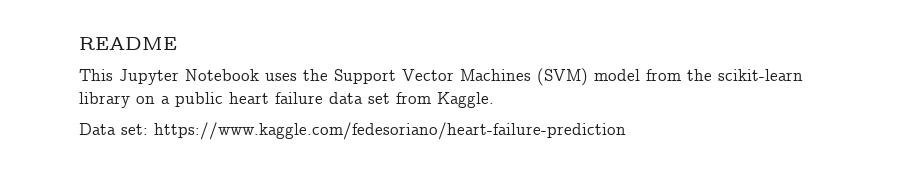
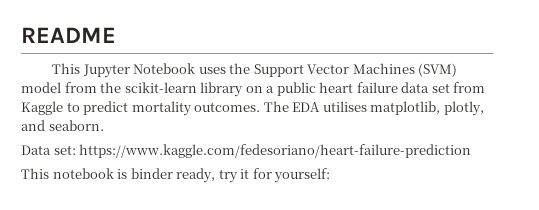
- This Jupyter Notebook uses the Support Vector Machines (SVM) model from the scikit-learn library on a public heart failure data set from Kaggle.
+ This Jupyter Notebook uses the Support Vector Machines (SVM) model from the scikit-learn library on a public heart failure data set from Kaggle to predict mortality outcomes. The EDA utilises matplotlib, plotly, and seaborn.
  Data set: https://www.kaggle.com/fedesoriano/heart-failure-prediction
+ This notebook is binder ready, try it for yourself:

